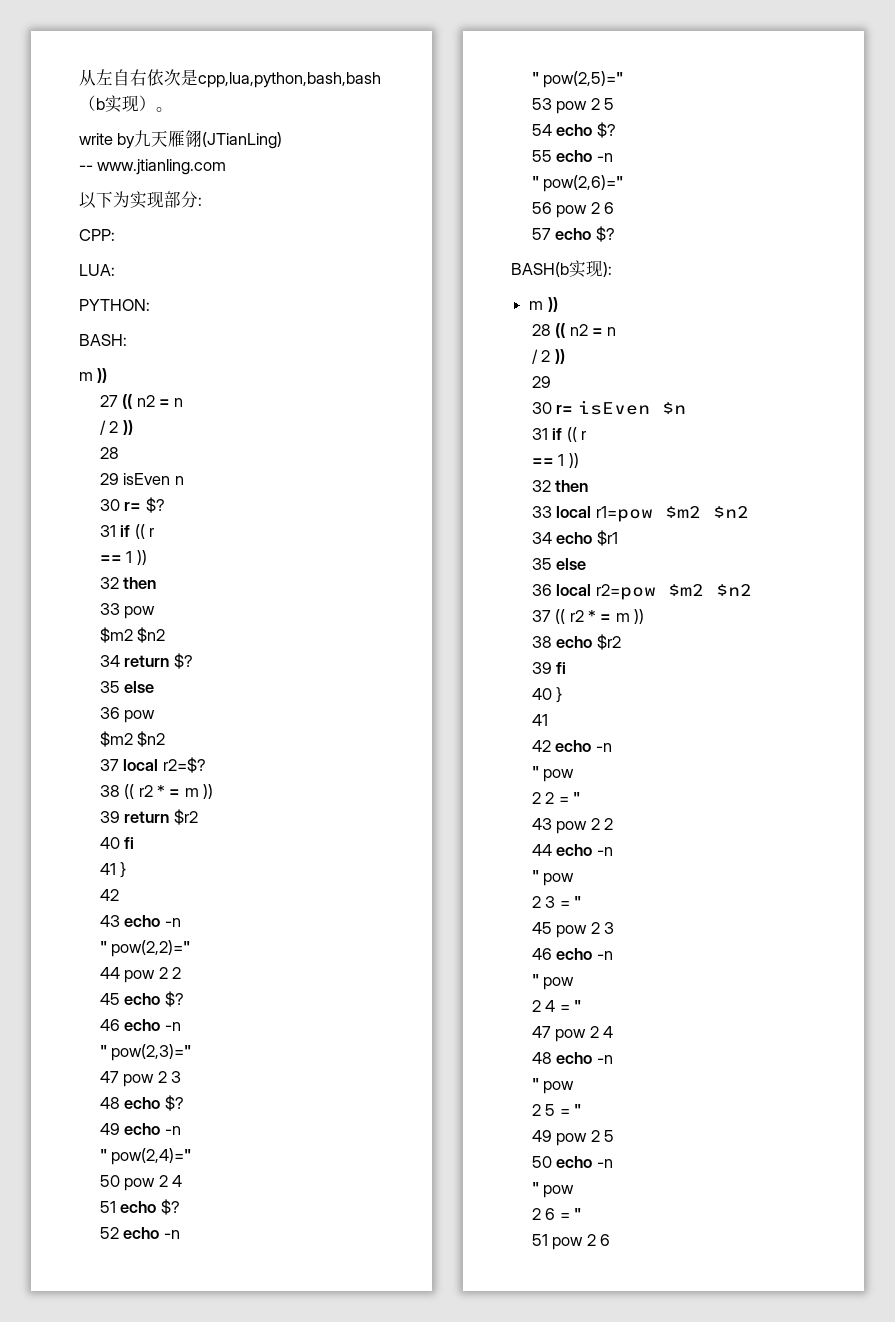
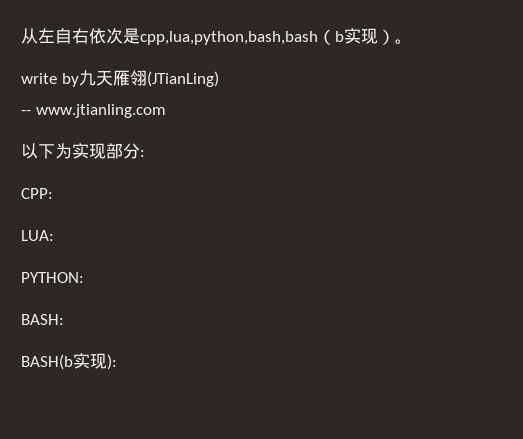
  BASH:
- m ))
- 27 (( n2 = n
- / 2 ))
- 28
- 29 isEven n
- 30 r= $?
- 31 if (( r
- == 1 ))
- 32 then
- 33 pow
- $m2 $n2
- 34 return $?
- 35 else
- 36 pow
- $m2 $n2
- 37 local r2=$?
- 38 (( r2 * = m ))
- 39 return $r2
- 40 fi
- 41 }
- 42
- 43 echo -n
- " pow(2,2)="
- 44 pow 2 2
- 45 echo $?
- 46 echo -n
- " pow(2,3)="
- 47 pow 2 3
- 48 echo $?
- 49 echo -n
- " pow(2,4)="
- 50 pow 2 4
- 51 echo $?
- 52 echo -n
- " pow(2,5)="
- 53 pow 2 5
- 54 echo $?
- 55 echo -n
- " pow(2,6)="
- 56 pow 2 6
- 57 echo $?
  BASH(b实现):
- m ))
- 28 (( n2 = n
- / 2 ))
- 29
- 30 r= isEven $n
- 31 if (( r
- == 1 ))
- 32 then
- 33 local r1=pow $m2 $n2
- 34 echo $r1
- 35 else
- 36 local r2=pow $m2 $n2
- 37 (( r2 * = m ))
- 38 echo $r2
- 39 fi
- 40 }
- 41
- 42 echo -n
- " pow
- 2 2 = "
- 43 pow 2 2
- 44 echo -n
- " pow
- 2 3 = "
- 45 pow 2 3
- 46 echo -n
- " pow
- 2 4 = "
- 47 pow 2 4
- 48 echo -n
- " pow
- 2 5 = "
- 49 pow 2 5
- 50 echo -n
- " pow
- 2 6 = "
- 51 pow 2 6

